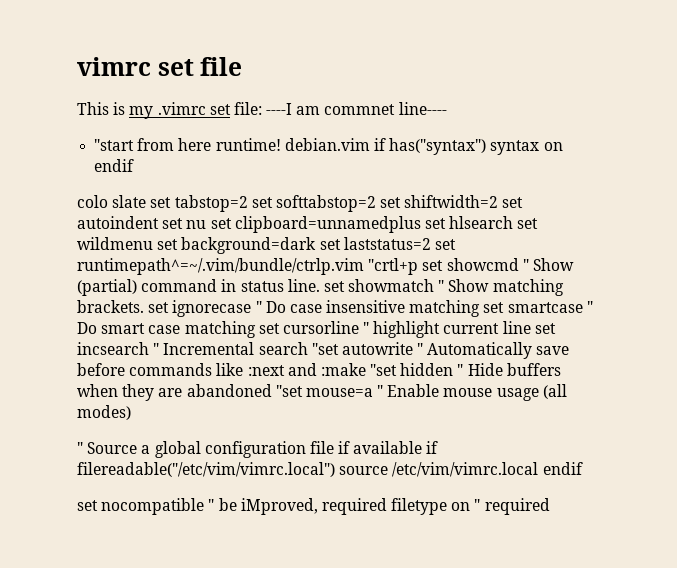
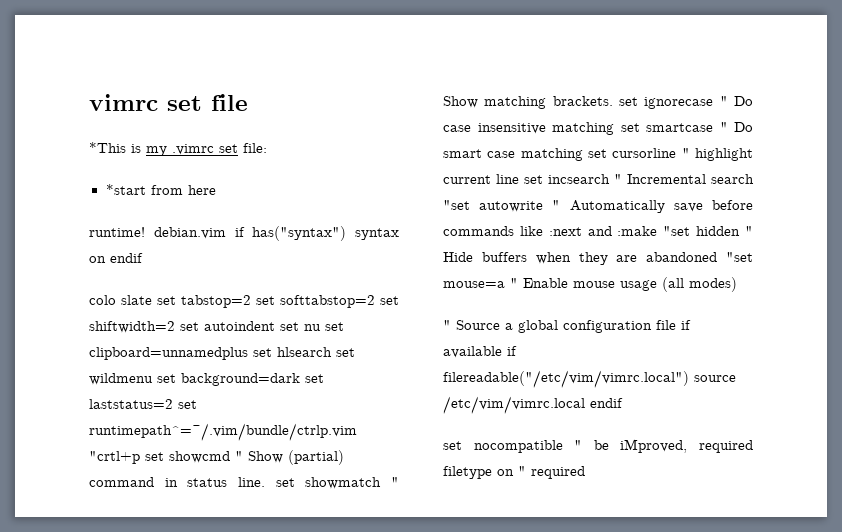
- This is my .vimrc set file: ----I am commnet line----
- "start from here runtime! debian.vim if has("syntax") syntax on endif
+ *This is my .vimrc set file:
+ *start from here
+ runtime! debian.vim if has("syntax") syntax on endif

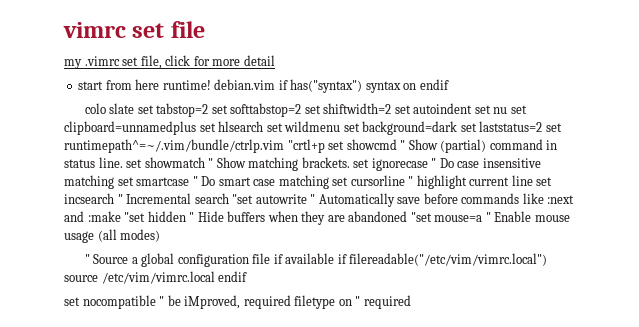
- *This is my .vimrc set file:
- *start from here
- runtime! debian.vim if has("syntax") syntax on endif
+ my .vimrc set file, click for more detail
+ start from here runtime! debian.vim if has("syntax") syntax on endif

